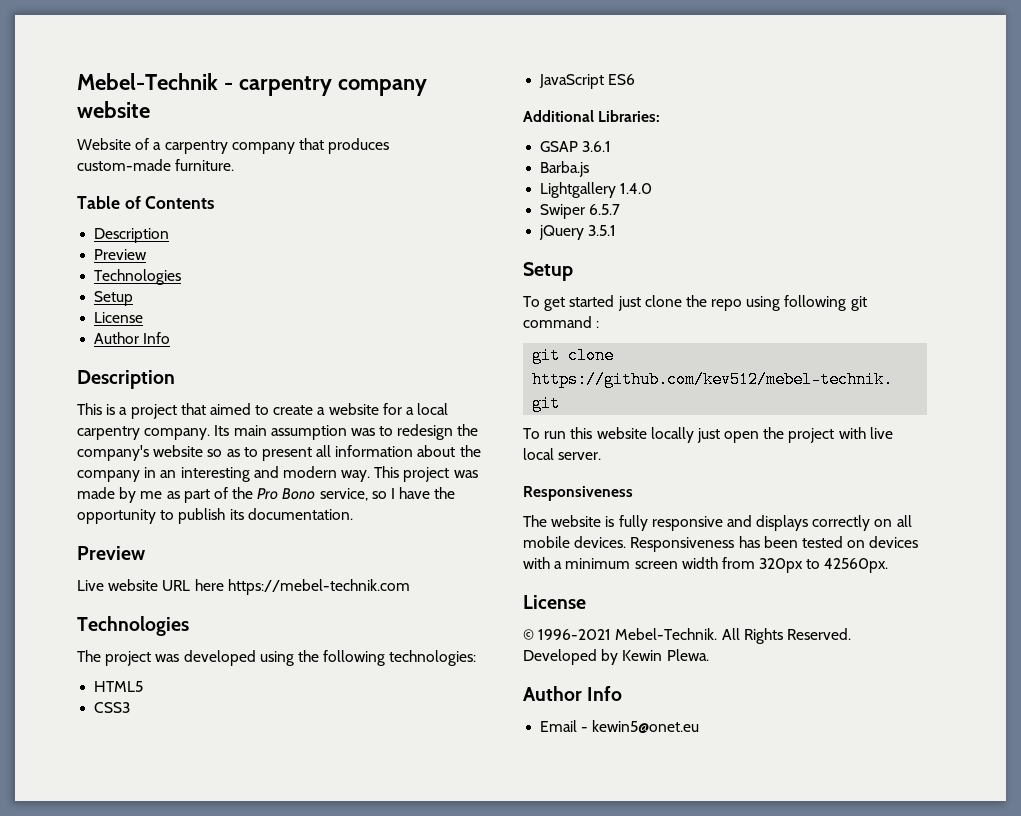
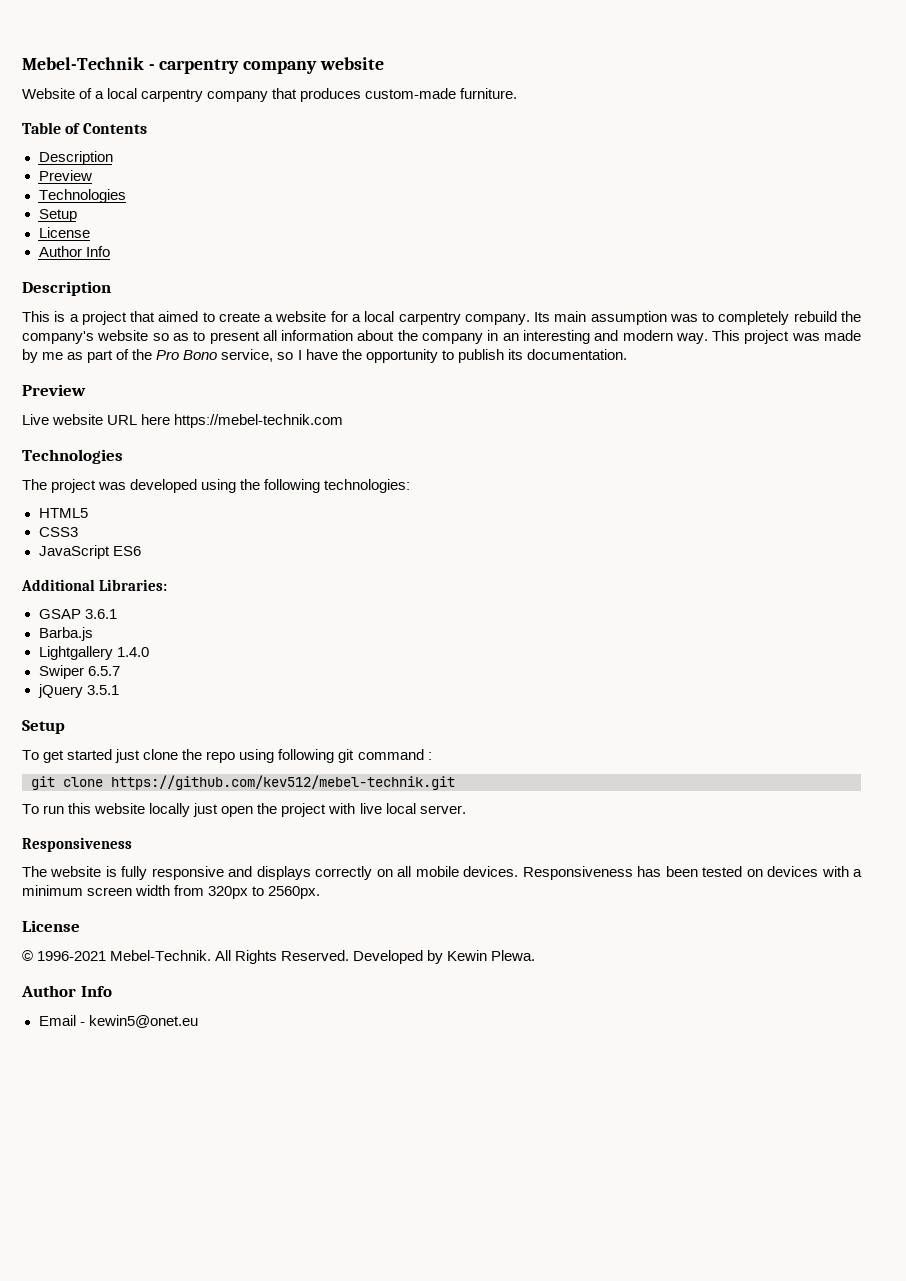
- Website of a carpentry company that produces custom-made furniture.
+ Website of a local carpentry company that produces custom-made furniture.
- Its main assumption was to redesign the company's website so as to present all information about the company in an interesting and modern way.
+ Its main assumption was to completely rebuild the company's website so as to present all information about the company in an interesting and modern way.
- Responsiveness has been tested on devices with a minimum screen width from 320px to 42560px.
+ Responsiveness has been tested on devices with a minimum screen width from 320px to 2560px.

